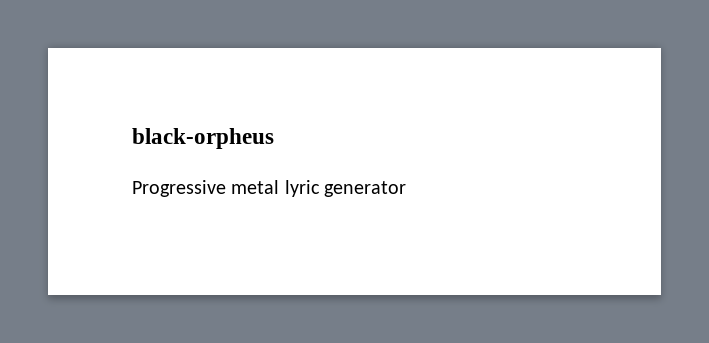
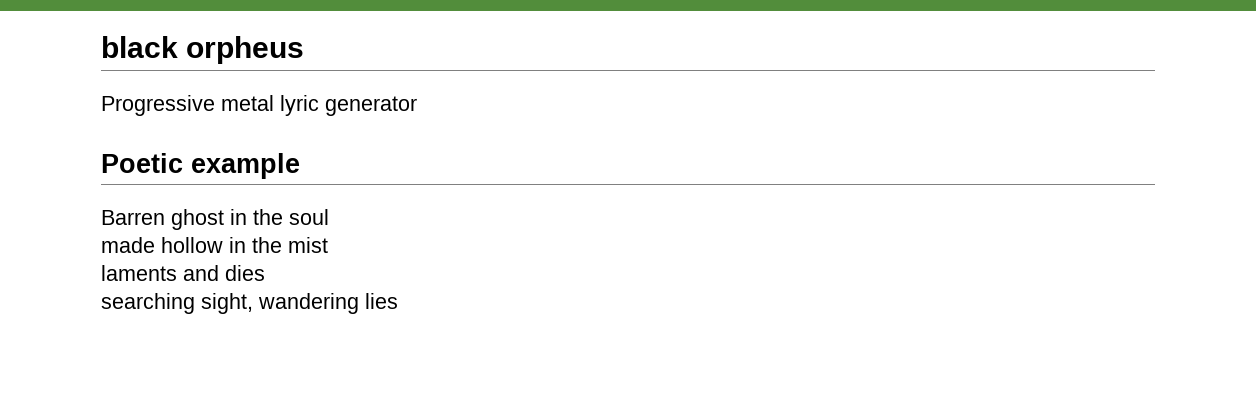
- black-orpheus
+ black orpheus
+ Poetic example
+ Barren ghost in the soul
+ made hollow in the mist
+ laments and dies
+ searching sight, wandering lies

